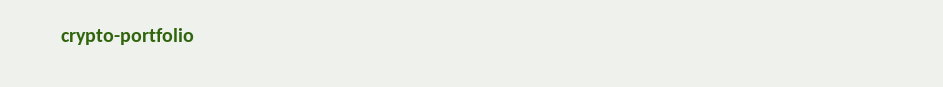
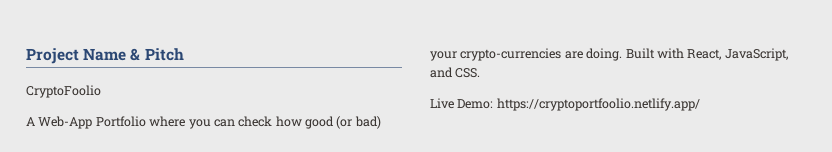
- crypto-portfolio
+ Project Name & Pitch
+ CryptoFoolio
+ A Web-App Portfolio where you can check how good (or bad) your crypto-currencies are doing. Built with React, JavaScript, and CSS.
+ Live Demo: https://cryptoportfoolio.netlify.app/

